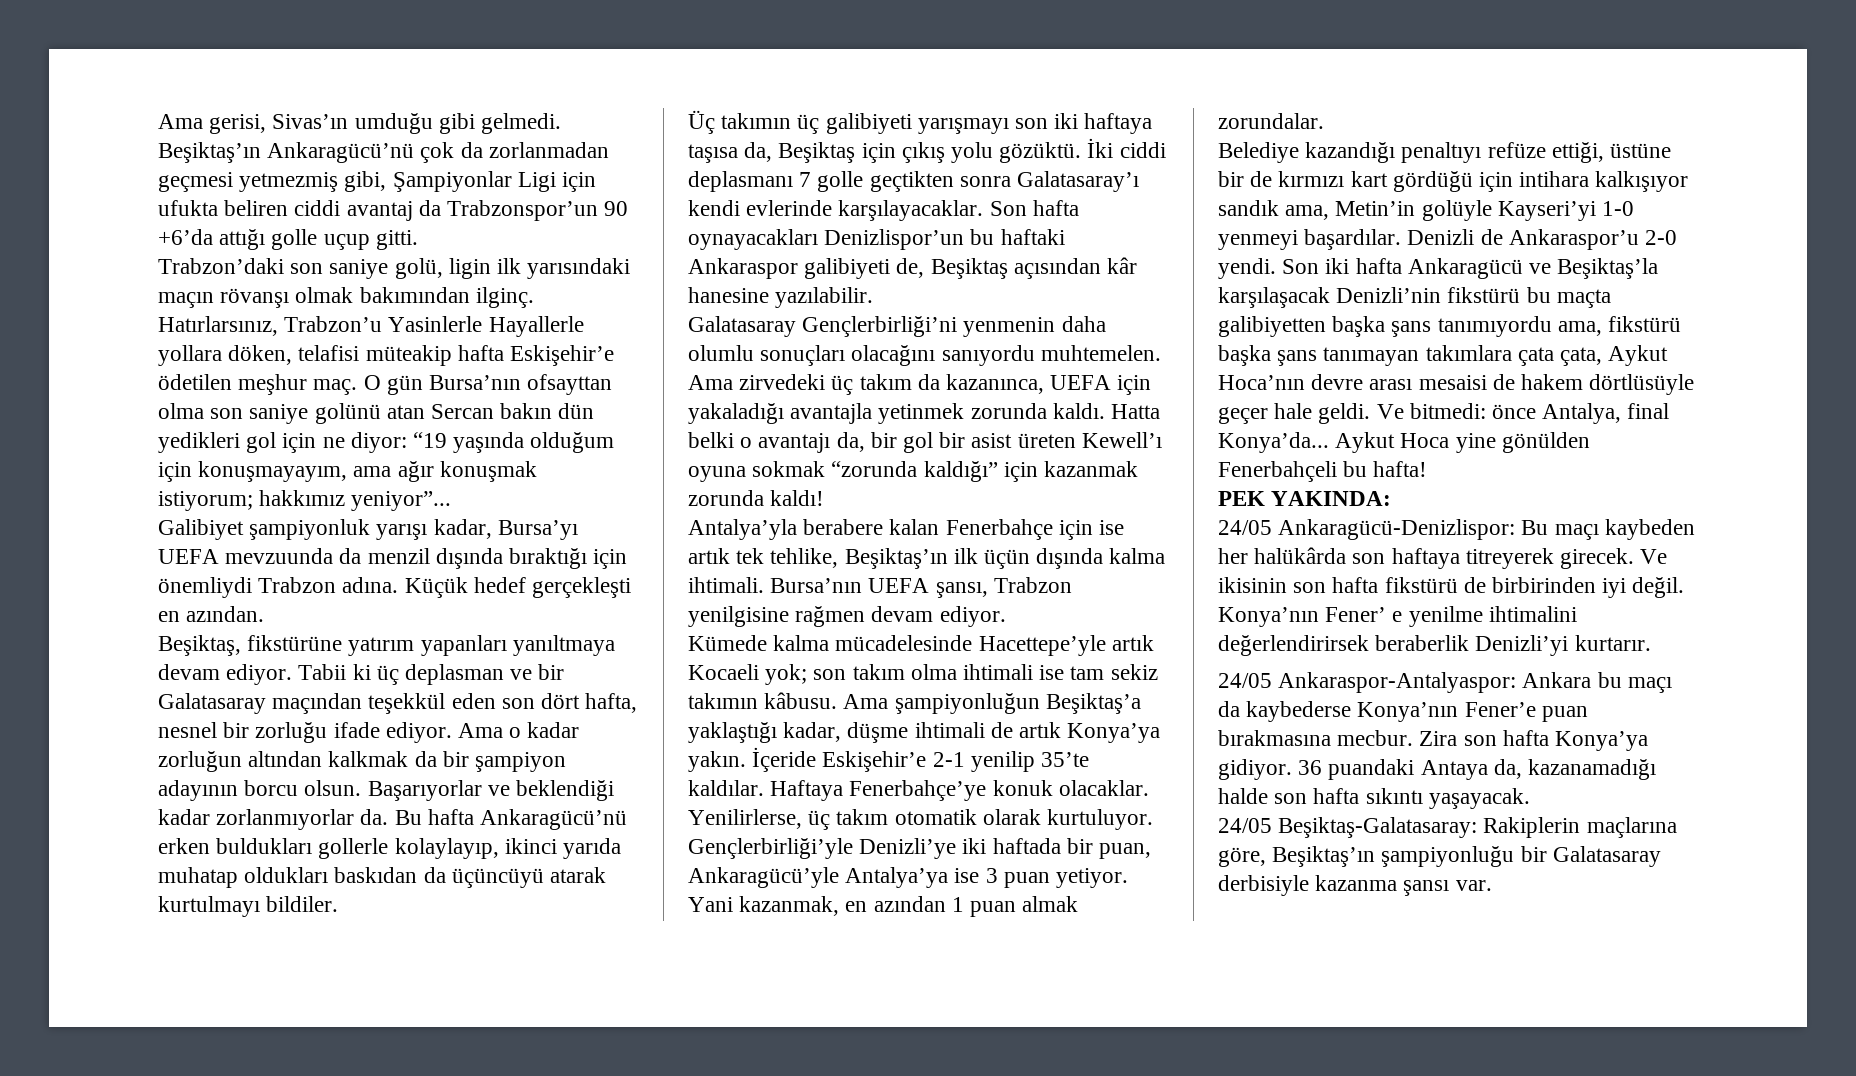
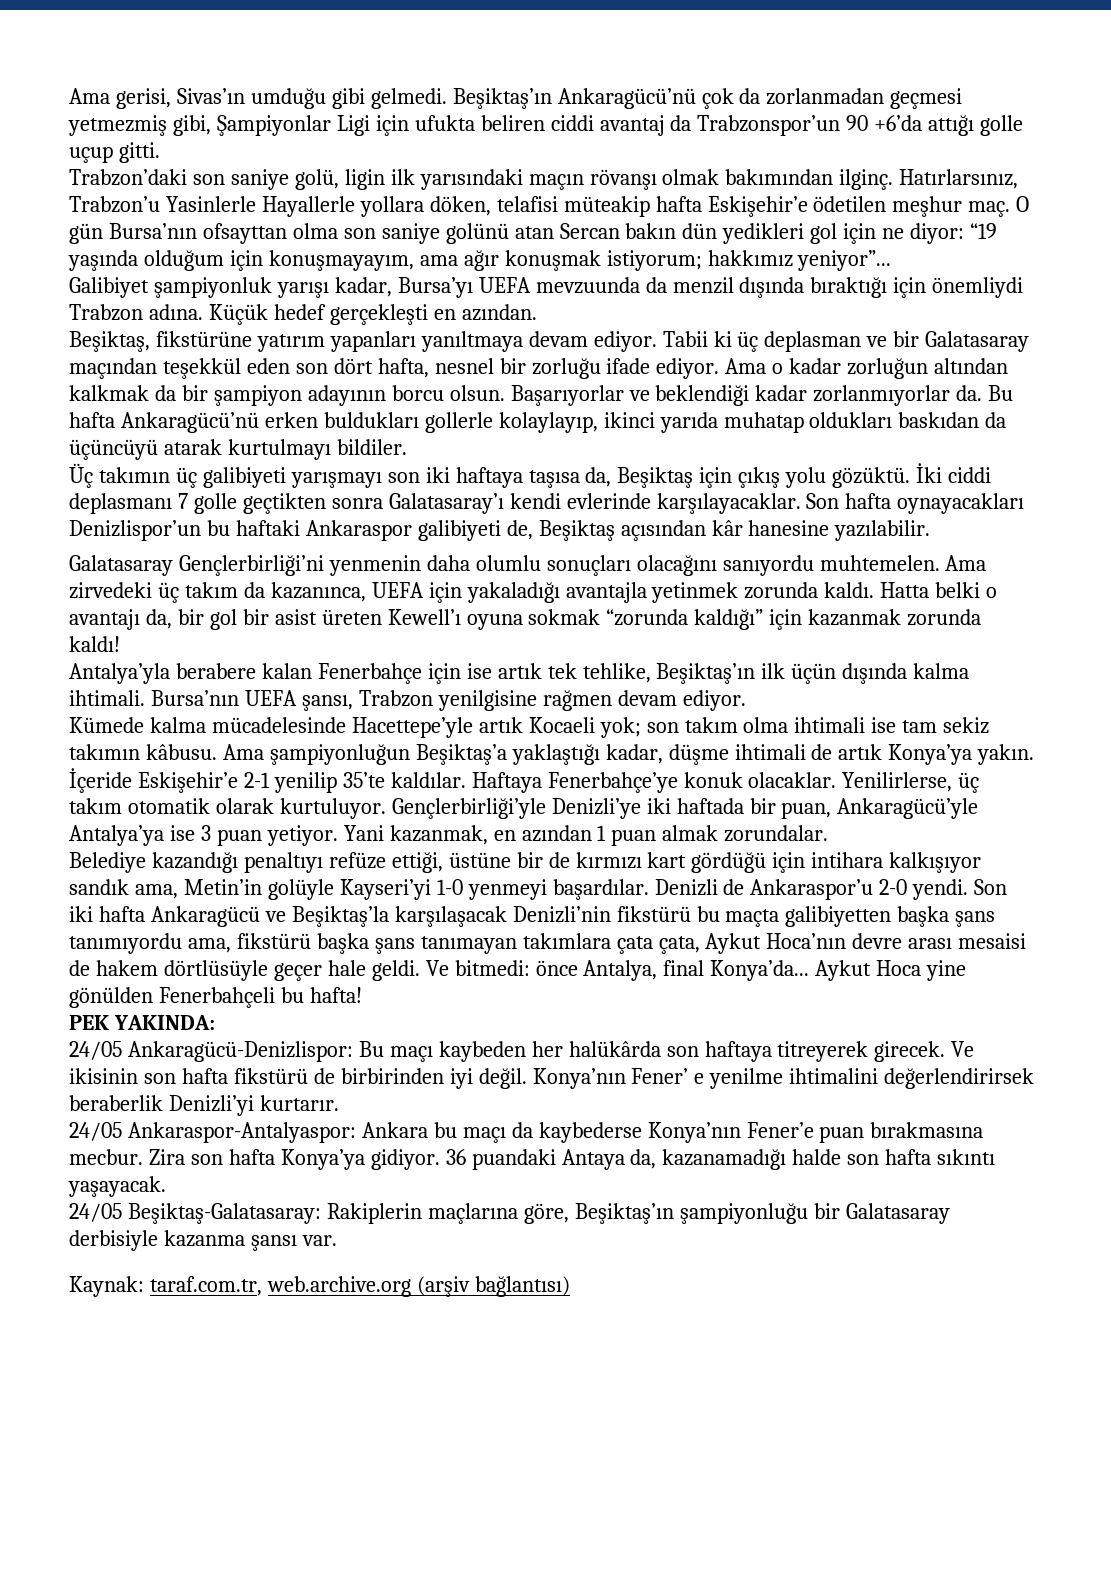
+ Kaynak: taraf.com.tr, web.archive.org (arşiv bağlantısı)

